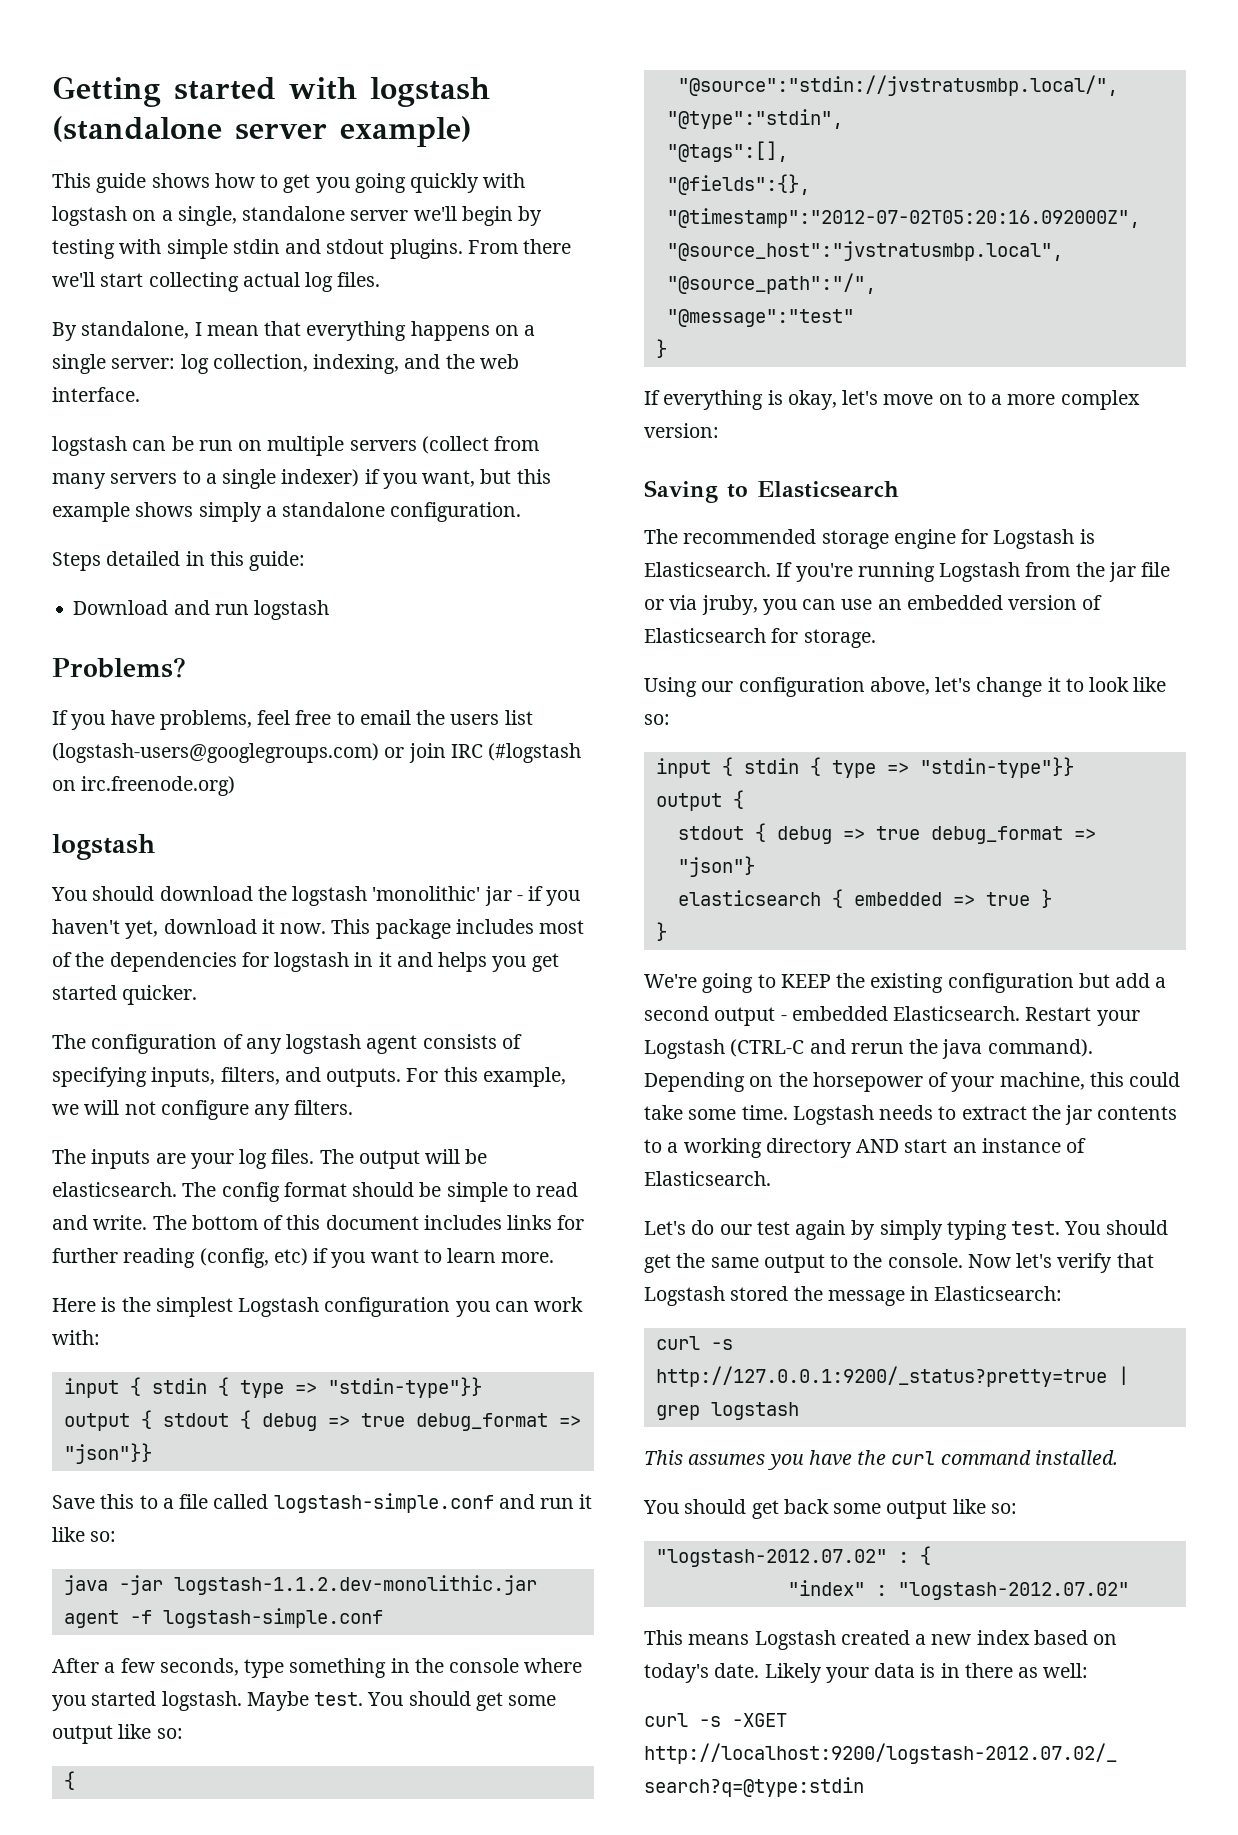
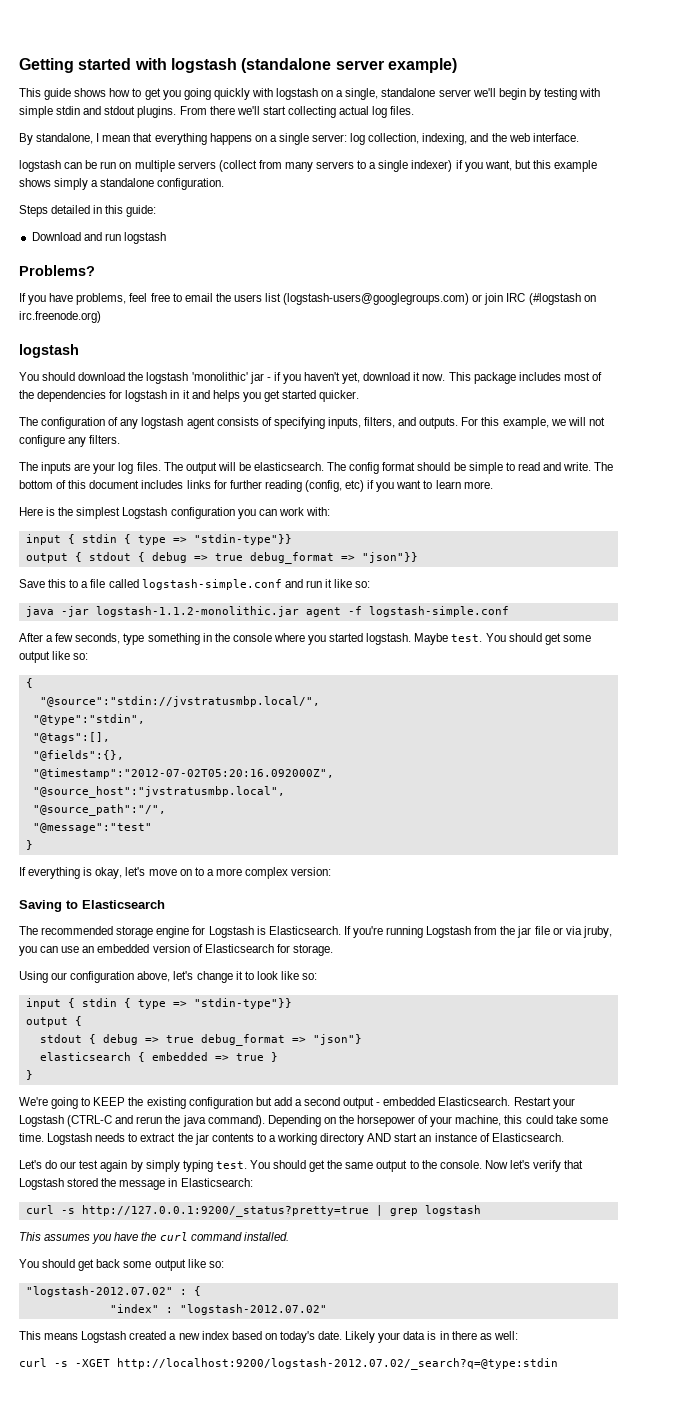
- java -jar logstash-1.1.2.dev-monolithic.jar agent -f logstash-simple.conf
+ java -jar logstash-1.1.2-monolithic.jar agent -f logstash-simple.conf

